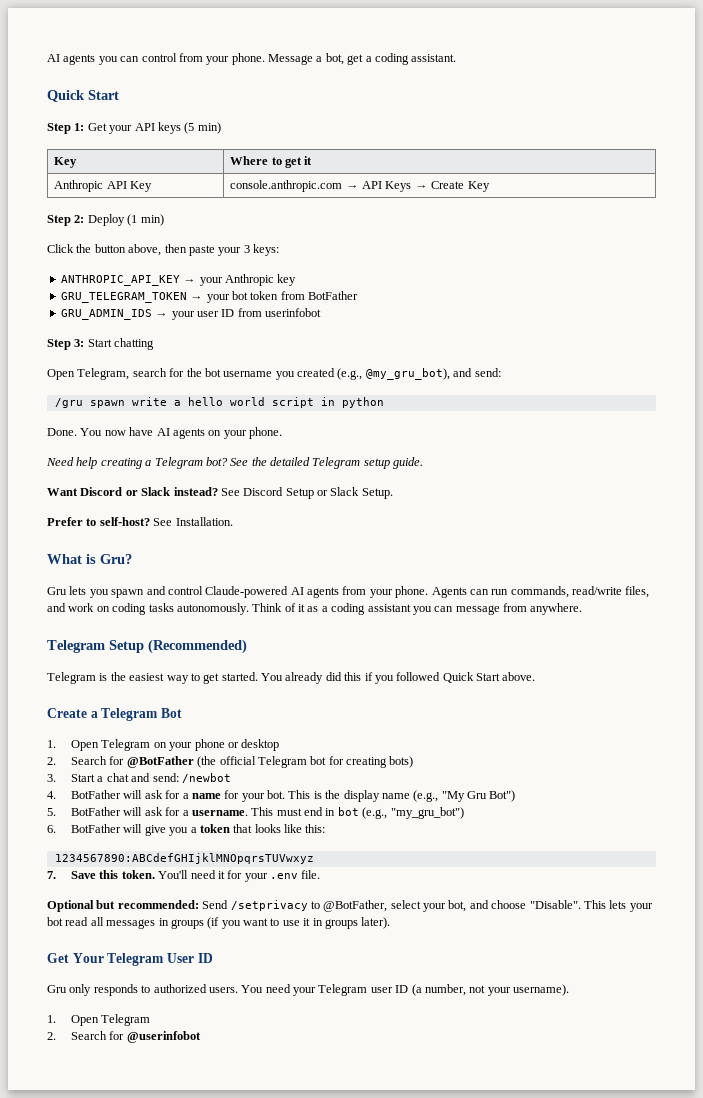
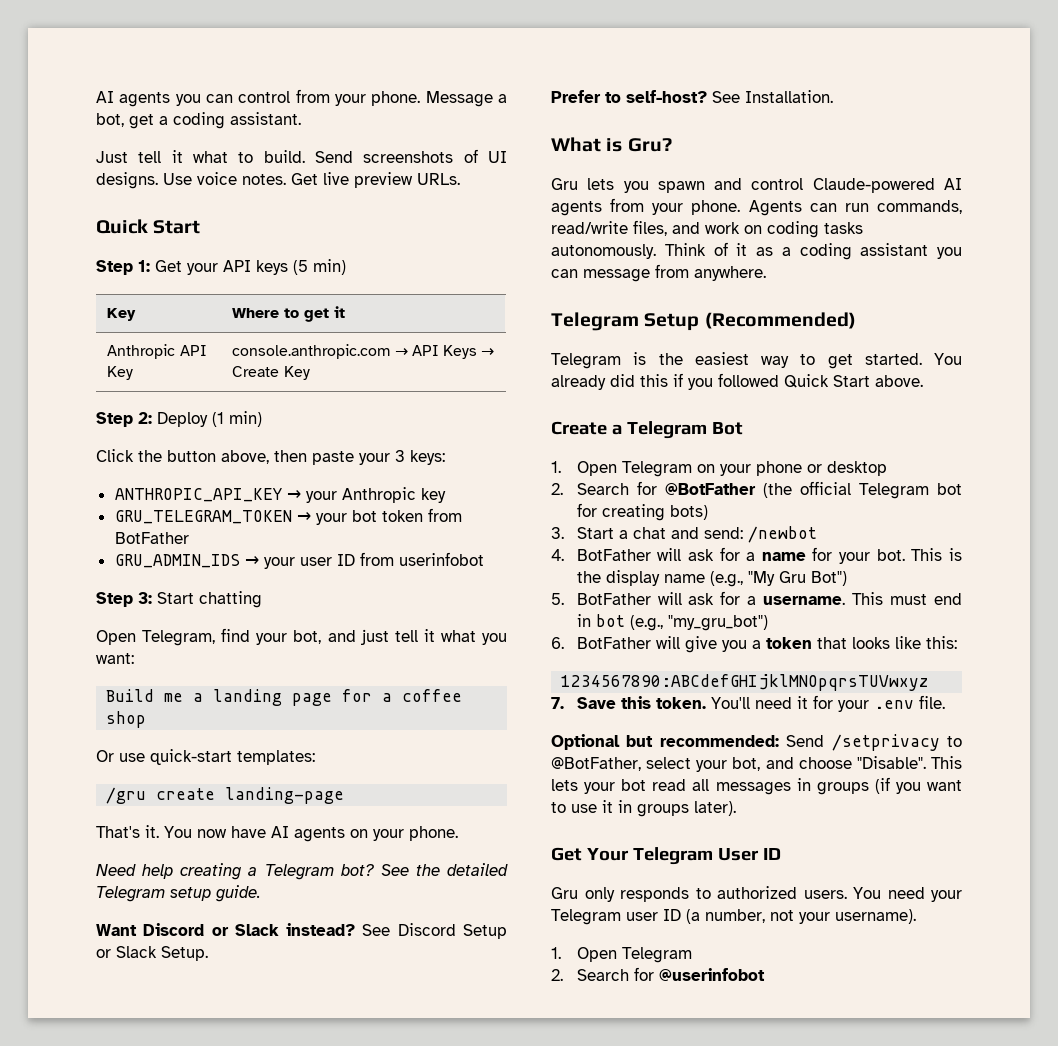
+ Just tell it what to build. Send screenshots of UI designs. Use voice notes. Get live preview URLs.
- Open Telegram, search for the bot username you created (e.g., @my_gru_bot), and send:
- /gru spawn write a hello world script in python
- Done.
+ Open Telegram, find your bot, and just tell it what you want:
+ Build me a landing page for a coffee shop
+ Or use quick-start templates:
+ /gru create landing-page
+ That's it.

